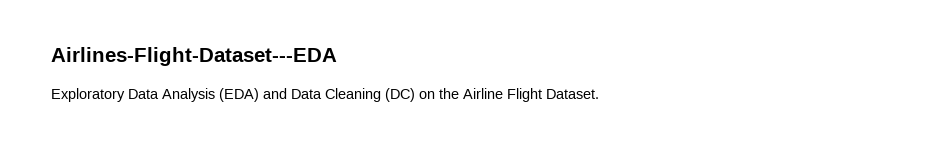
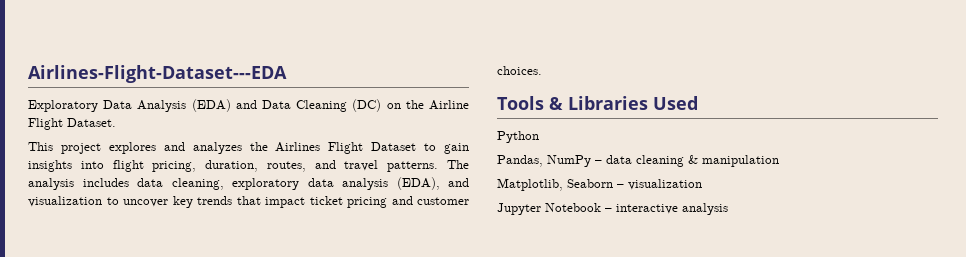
+ This project explores and analyzes the Airlines Flight Dataset to gain insights into flight pricing, duration, routes, and travel patterns. The analysis includes data cleaning, exploratory data analysis (EDA), and visualization to uncover key trends that impact ticket pricing and customer choices.
+ Tools & Libraries Used
+ Python
+ Pandas, NumPy – data cleaning & manipulation
+ Matplotlib, Seaborn – visualization
+ Jupyter Notebook – interactive analysis

